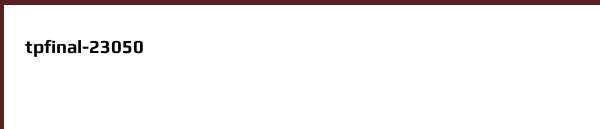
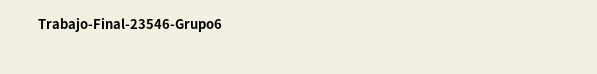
- tpfinal-23050
+ Trabajo-Final-23546-Grupo6

